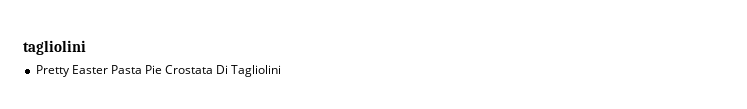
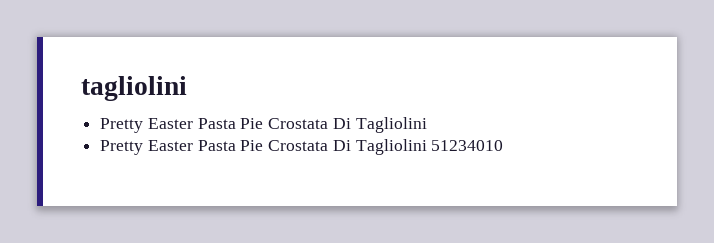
+ Pretty Easter Pasta Pie Crostata Di Tagliolini 51234010

